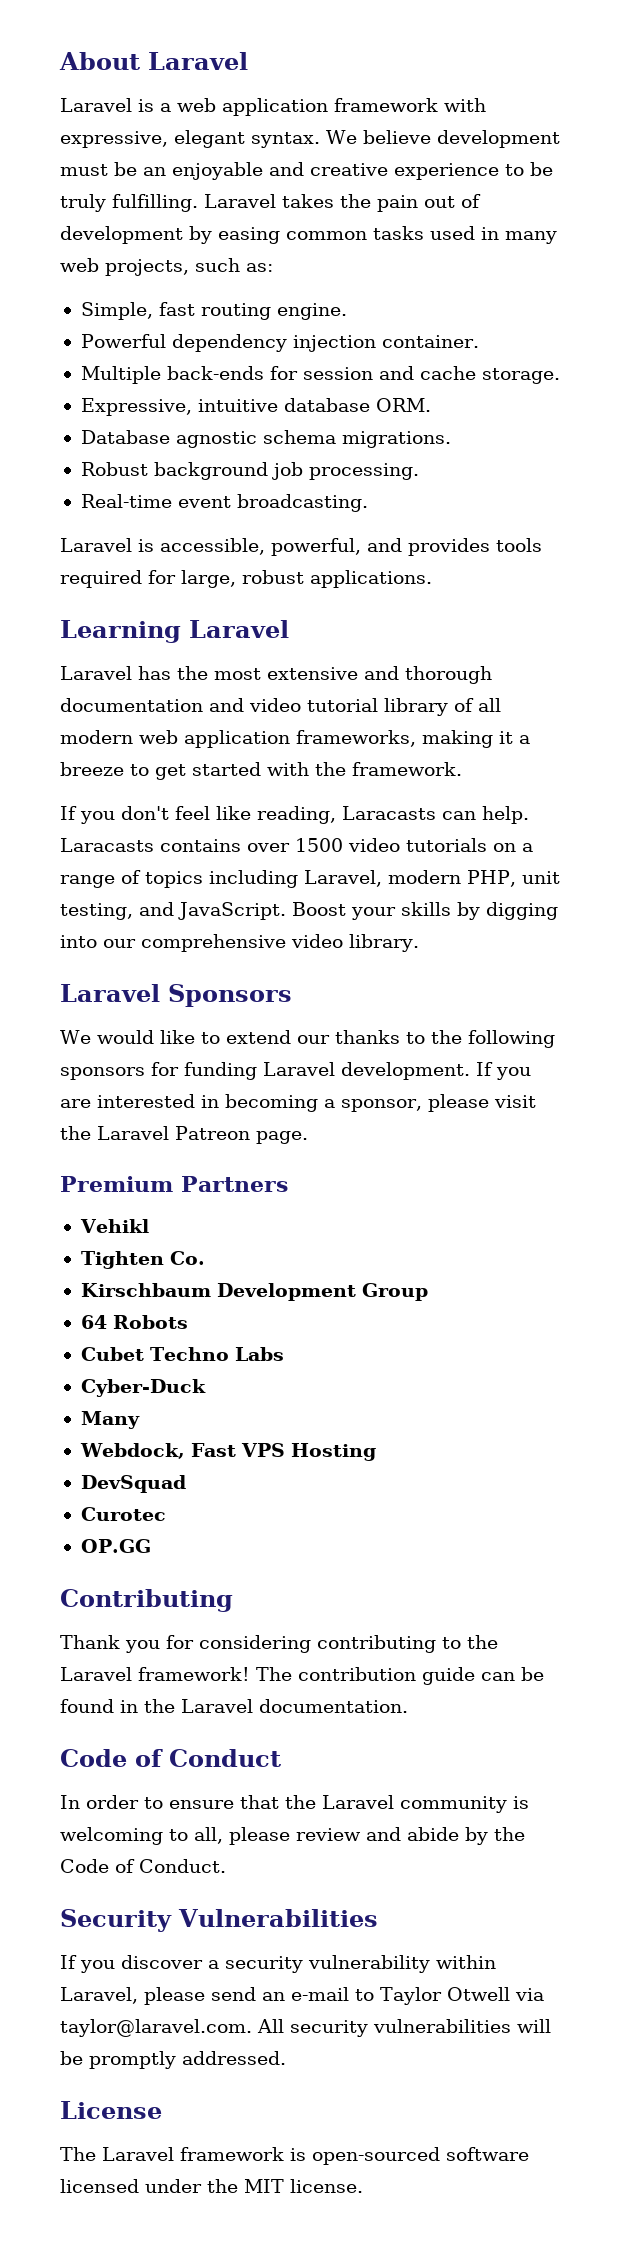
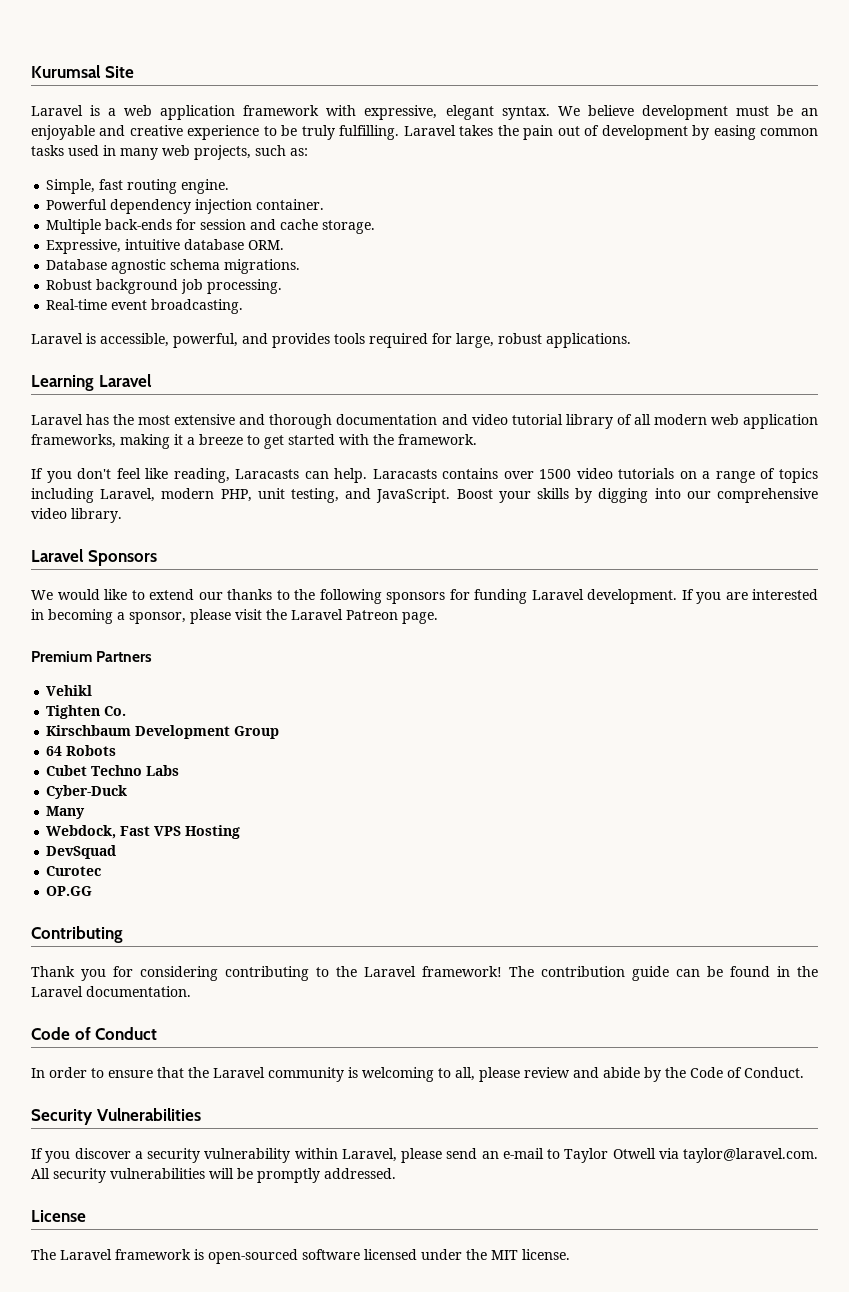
- About Laravel
+ Kurumsal Site

